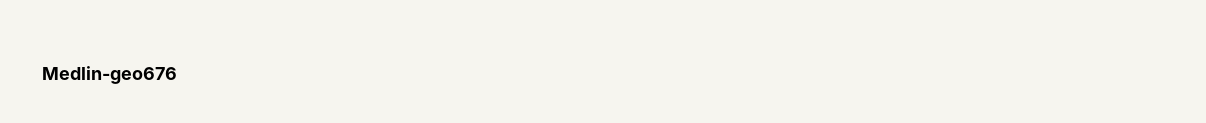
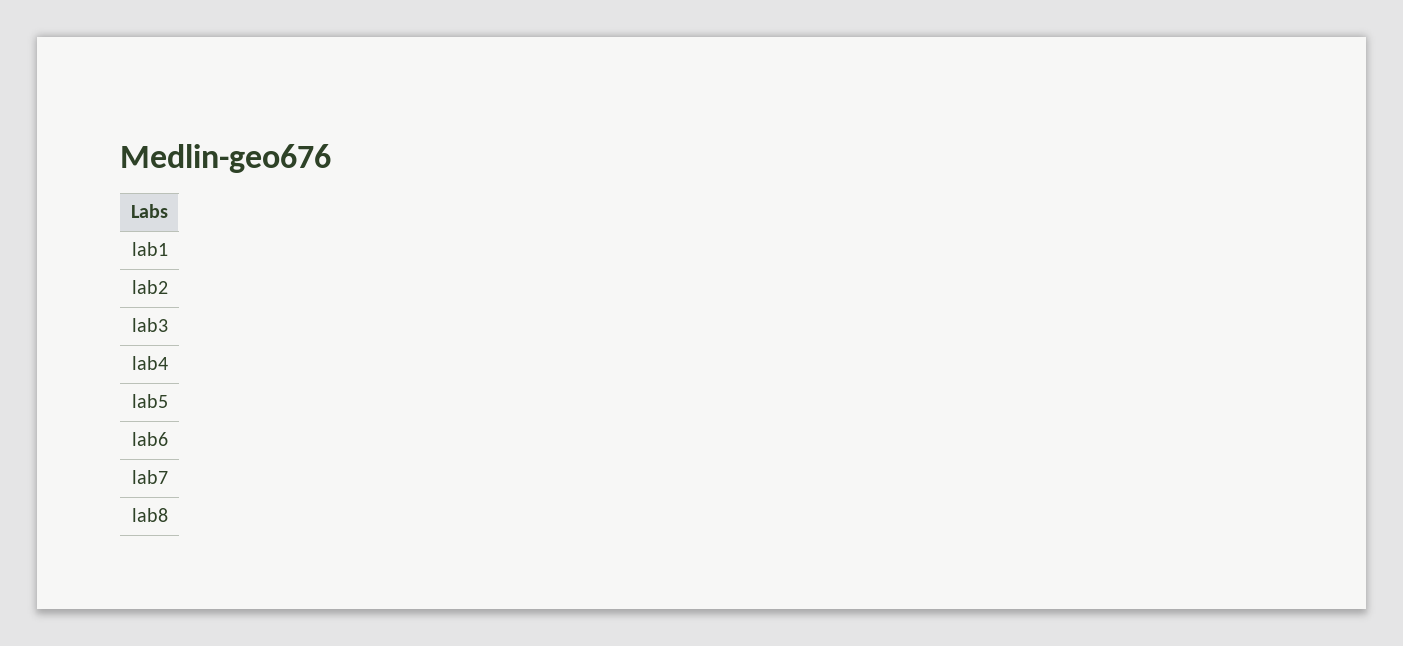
+ Labs
+ lab1
+ lab2
+ lab3
+ lab4
+ lab5
+ lab6
+ lab7
+ lab8

